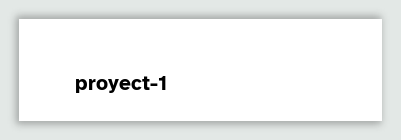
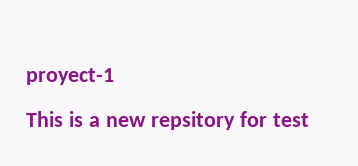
+ This is a new repsitory for test

